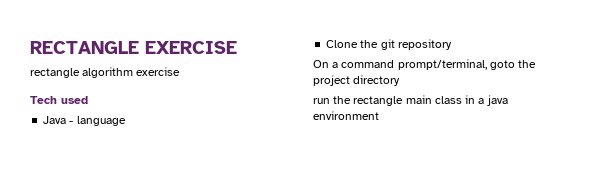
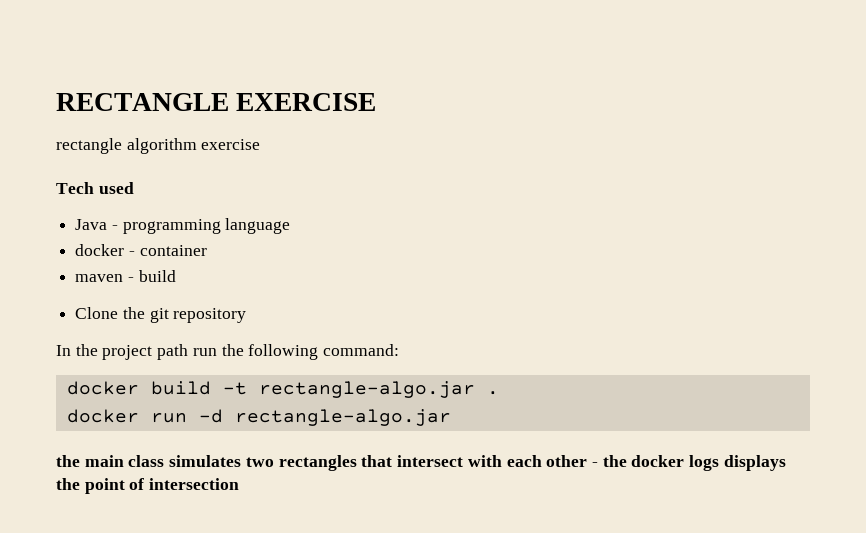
- Java - language
+ Java - programming language
+ docker - container
+ maven - build
- On a command prompt/terminal, goto the project directory
- run the rectangle main class in a java environment
+ In the project path run the following command:
+ docker build -t rectangle-algo.jar .
+ docker run -d rectangle-algo.jar
+ the main class simulates two rectangles that intersect with each other - the docker logs displays the point of intersection

